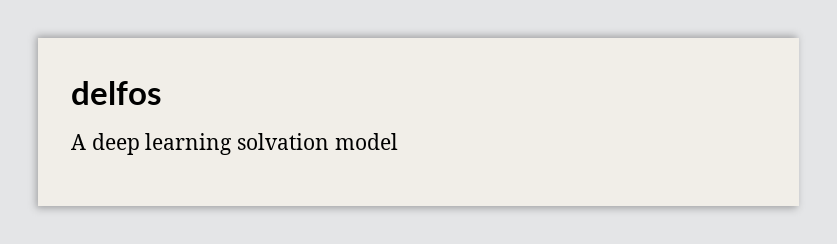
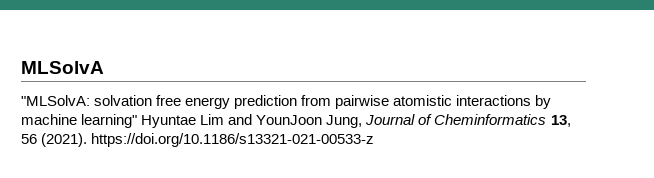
- delfos
- A deep learning solvation model
+ MLSolvA
+ "MLSolvA: solvation free energy prediction from pairwise atomistic interactions by machine learning" Hyuntae Lim and YounJoon Jung, Journal of Cheminformatics 13, 56 (2021). https://doi.org/10.1186/s13321-021-00533-z

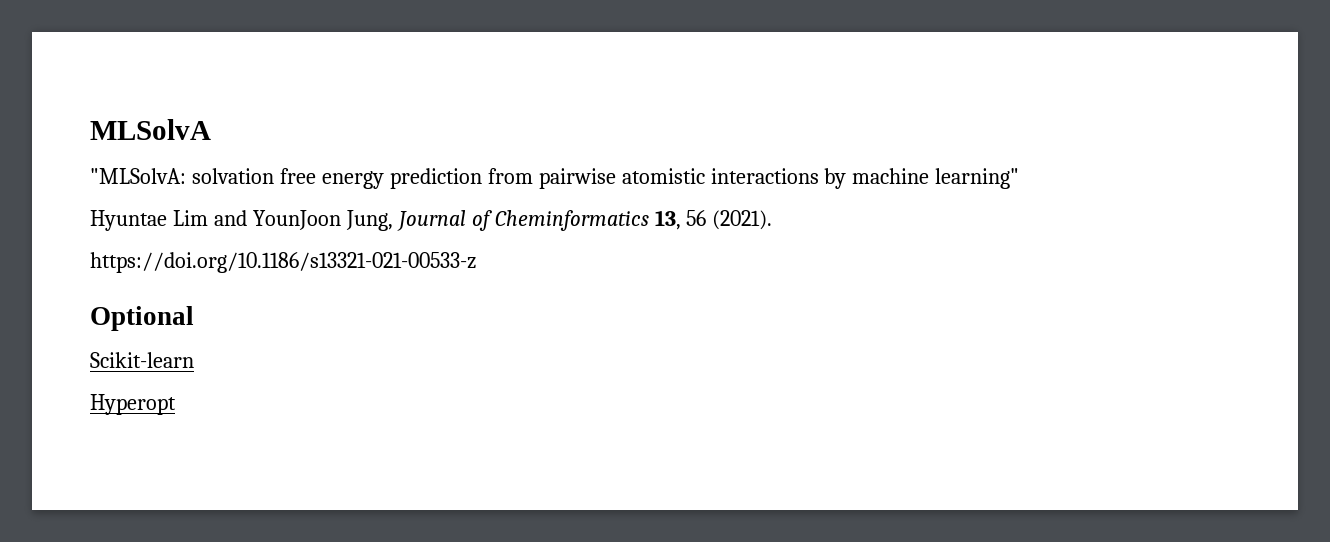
- "MLSolvA: solvation free energy prediction from pairwise atomistic interactions by machine learning" Hyuntae Lim and YounJoon Jung, Journal of Cheminformatics 13, 56 (2021). https://doi.org/10.1186/s13321-021-00533-z
+ "MLSolvA: solvation free energy prediction from pairwise atomistic interactions by machine learning"
+ Hyuntae Lim and YounJoon Jung, Journal of Cheminformatics 13, 56 (2021).
+ https://doi.org/10.1186/s13321-021-00533-z
+ Optional
+ Scikit-learn
+ Hyperopt

